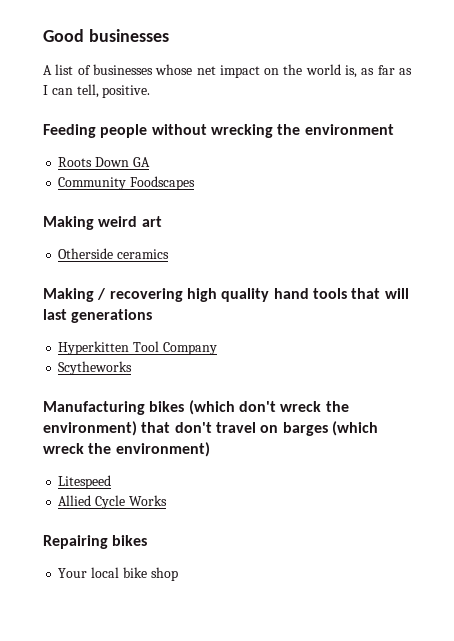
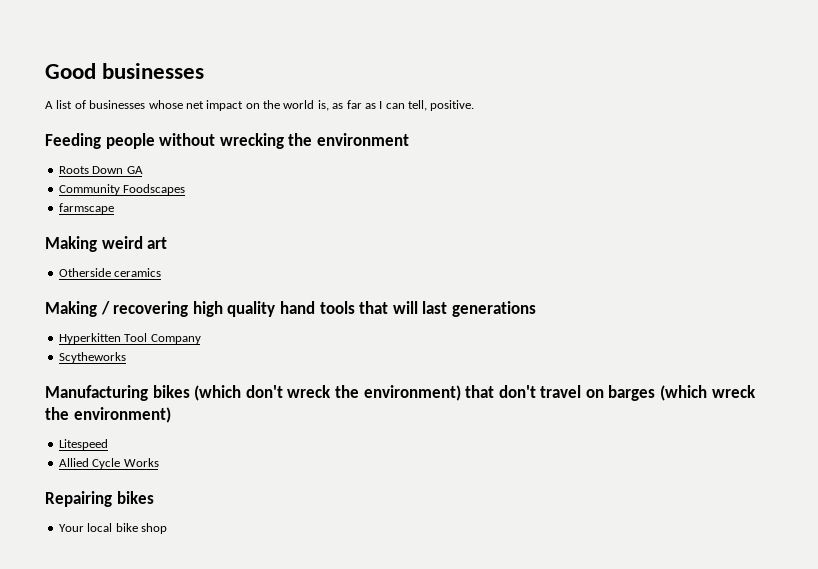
+ farmscape

